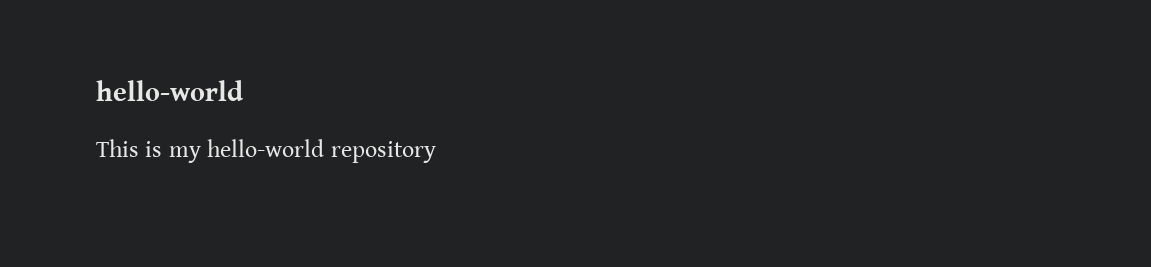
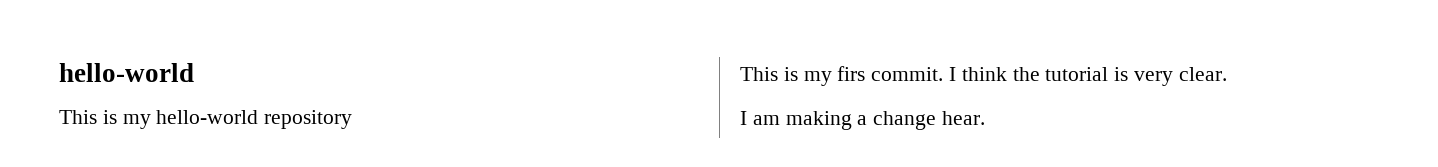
+ This is my firs commit. I think the tutorial is very clear.
+ I am making a change hear.

